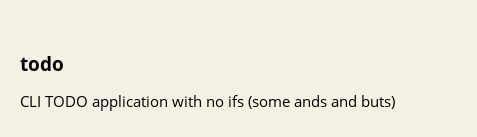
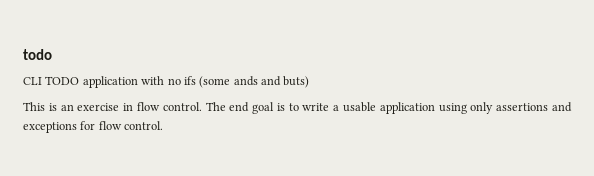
+ This is an exercise in flow control. The end goal is to write a usable application using only assertions and exceptions for flow control.

